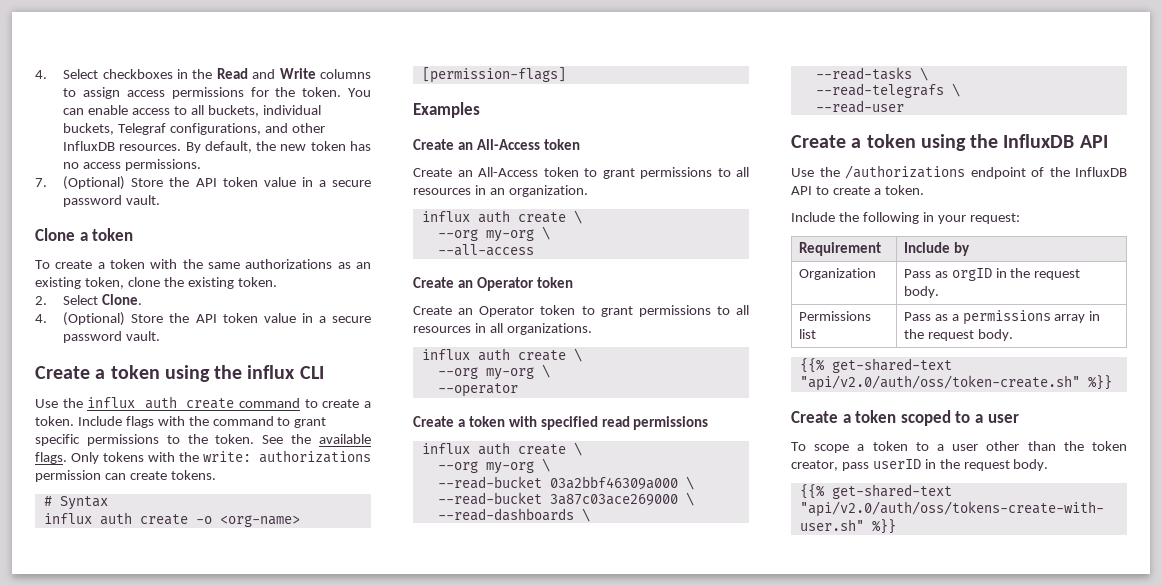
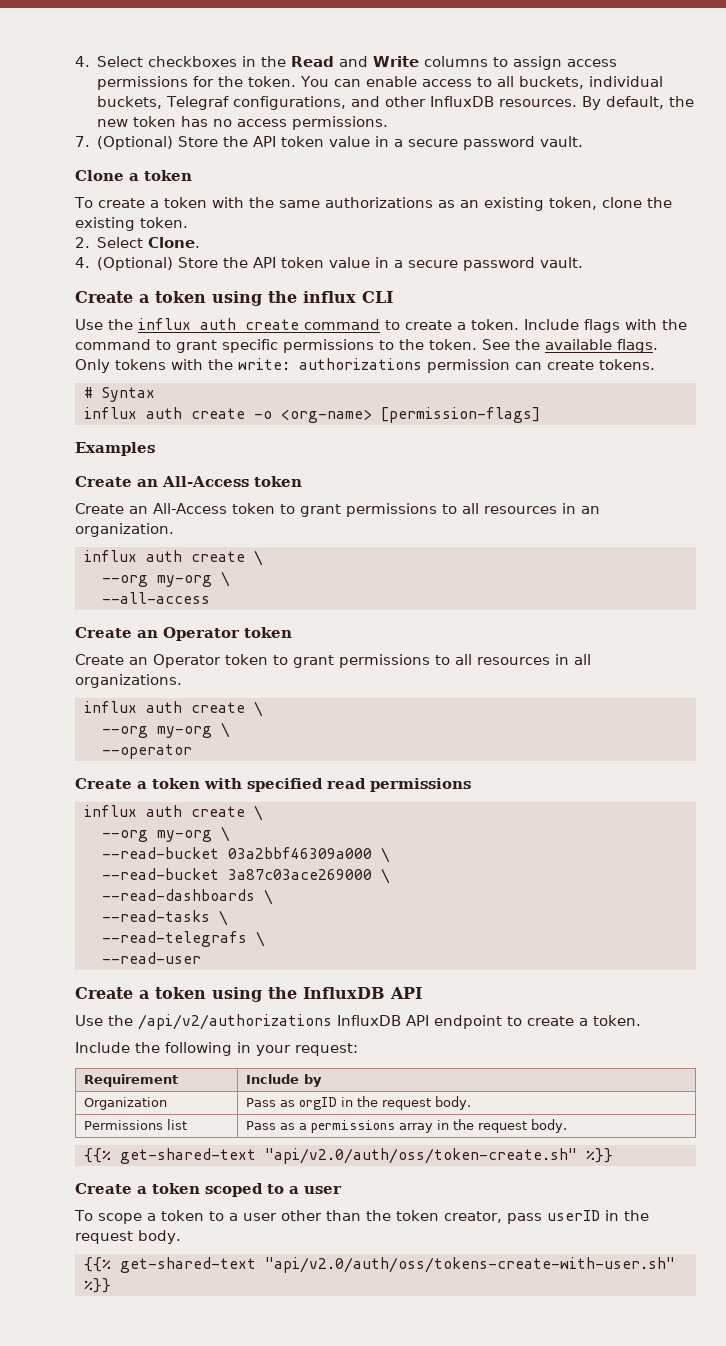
- Use the /authorizations endpoint of the InfluxDB API to create a token.
+ Use the /api/v2/authorizations InfluxDB API endpoint to create a token.

